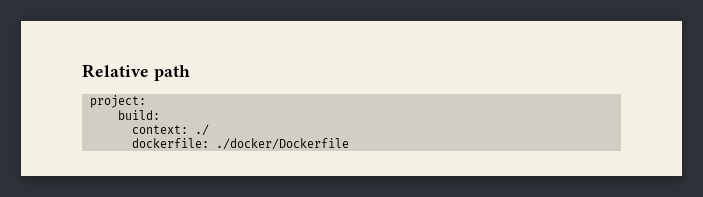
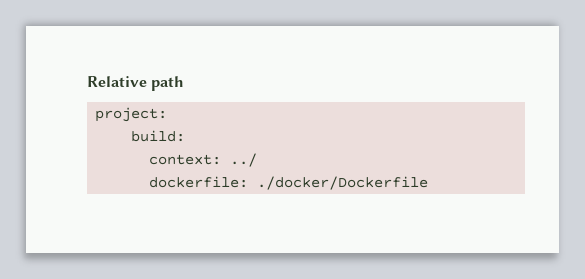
- context: ./
+ context: ../

